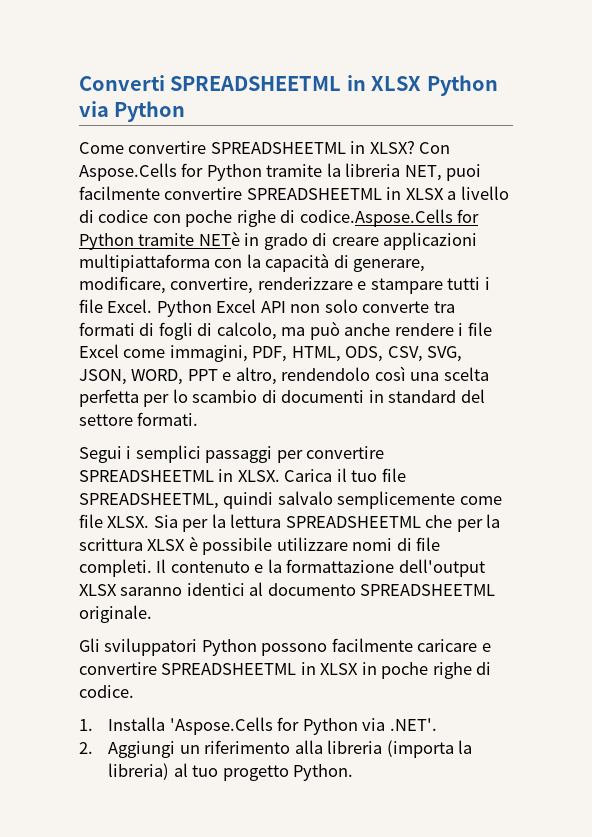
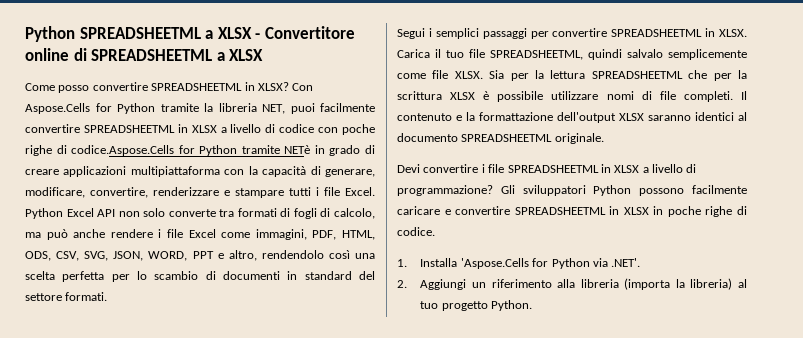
- Converti SPREADSHEETML in XLSX Python via Python
+ Python SPREADSHEETML a XLSX - Convertitore online di SPREADSHEETML a XLSX
- Come convertire SPREADSHEETML in XLSX?
+ Come posso convertire SPREADSHEETML in XLSX?
+ Devi convertire i file SPREADSHEETML in XLSX a livello di programmazione?

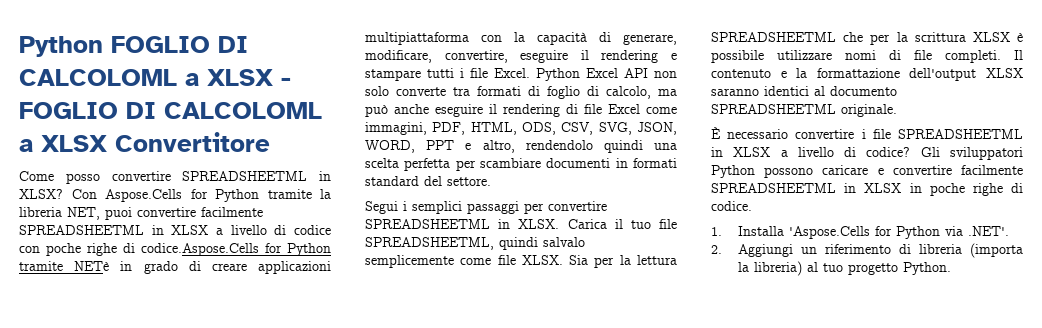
- Python SPREADSHEETML a XLSX - Convertitore online di SPREADSHEETML a XLSX
+ Python FOGLIO DI CALCOLOML a XLSX - FOGLIO DI CALCOLOML a XLSX Convertitore
- Con Aspose.Cells for Python tramite la libreria NET, puoi facilmente convertire SPREADSHEETML in XLSX a livello di codice con poche righe di codice.Aspose.Cells for Python tramite NETè in grado di creare applicazioni multipiattaforma con la capacità di generare, modificare, convertire, renderizzare e stampare tutti i file Excel.
+ Con Aspose.Cells for Python tramite la libreria NET, puoi convertire facilmente SPREADSHEETML in XLSX a livello di codice con poche righe di codice.Aspose.Cells for Python tramite NETè in grado di creare applicazioni multipiattaforma con la capacità di generare, modificare, convertire, eseguire il rendering e stampare tutti i file Excel.
- Python Excel API non solo converte tra formati di fogli di calcolo, ma può anche rendere i file Excel come immagini, PDF, HTML, ODS, CSV, SVG, JSON, WORD, PPT e altro, rendendolo così una scelta perfetta per lo scambio di documenti in standard del settore formati.
+ Python Excel API non solo converte tra formati di foglio di calcolo, ma può anche eseguire il rendering di file Excel come immagini, PDF, HTML, ODS, CSV, SVG, JSON, WORD, PPT e altro, rendendolo quindi una scelta perfetta per scambiare documenti in formati standard del settore.
- Devi convertire i file SPREADSHEETML in XLSX a livello di programmazione?
+ È necessario convertire i file SPREADSHEETML in XLSX a livello di codice?
- Gli sviluppatori Python possono facilmente caricare e convertire SPREADSHEETML in XLSX in poche righe di codice.
+ Gli sviluppatori Python possono caricare e convertire facilmente SPREADSHEETML in XLSX in poche righe di codice.
- 2. Aggiungi un riferimento alla libreria (importa la libreria) al tuo progetto Python.
+ 2. Aggiungi un riferimento di libreria (importa la libreria) al tuo progetto Python.

